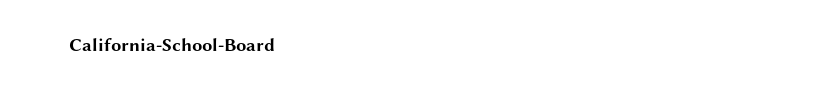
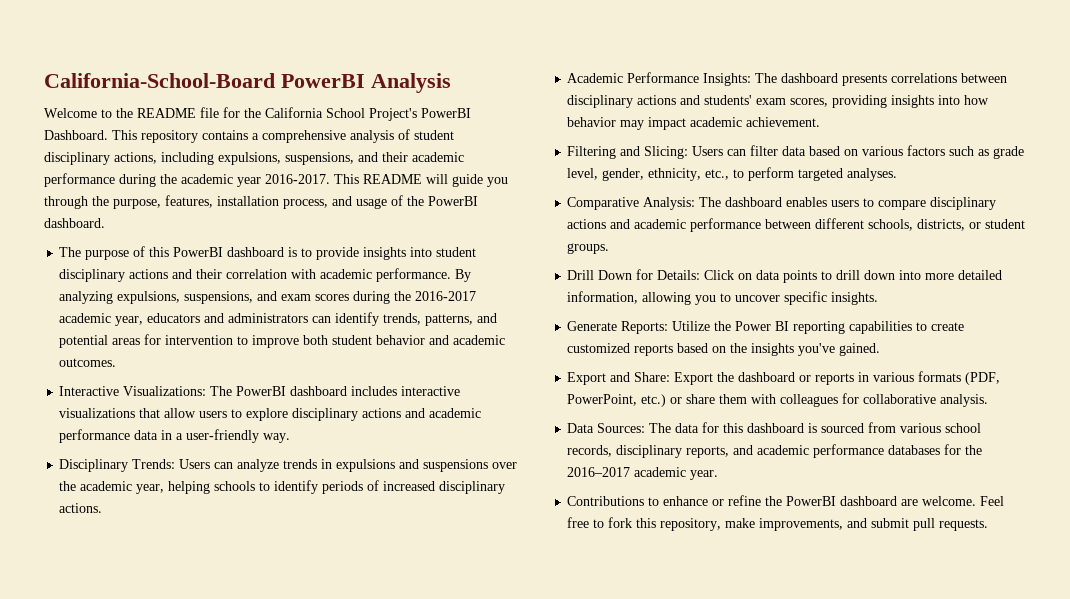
- California-School-Board
+ California-School-Board PowerBI Analysis
+ Welcome to the README file for the California School Project's PowerBI Dashboard. This repository contains a comprehensive analysis of student disciplinary actions, including expulsions, suspensions, and their academic performance during the academic year 2016-2017. This README will guide you through the purpose, features, installation process, and usage of the PowerBI dashboard.
+ The purpose of this PowerBI dashboard is to provide insights into student disciplinary actions and their correlation with academic performance. By analyzing expulsions, suspensions, and exam scores during the 2016-2017 academic year, educators and administrators can identify trends, patterns, and potential areas for intervention to improve both student behavior and academic outcomes.
+ Interactive Visualizations: The PowerBI dashboard includes interactive visualizations that allow users to explore disciplinary actions and academic performance data in a user-friendly way.
+ Disciplinary Trends: Users can analyze trends in expulsions and suspensions over the academic year, helping schools to identify periods of increased disciplinary actions.
+ Academic Performance Insights: The dashboard presents correlations between disciplinary actions and students' exam scores, providing insights into how behavior may impact academic achievement.
+ Filtering and Slicing: Users can filter data based on various factors such as grade level, gender, ethnicity, etc., to perform targeted analyses.
+ Comparative Analysis: The dashboard enables users to compare disciplinary actions and academic performance between different schools, districts, or student groups.
+ Drill Down for Details: Click on data points to drill down into more detailed information, allowing you to uncover specific insights.
+ Generate Reports: Utilize the Power BI reporting capabilities to create customized reports based on the insights you've gained.
+ Export and Share: Export the dashboard or reports in various formats (PDF, PowerPoint, etc.) or share them with colleagues for collaborative analysis.
+ Data Sources: The data for this dashboard is sourced from various school records, disciplinary reports, and academic performance databases for the 2016–2017 academic year.
+ Contributions to enhance or refine the PowerBI dashboard are welcome. Feel free to fork this repository, make improvements, and submit pull requests.

